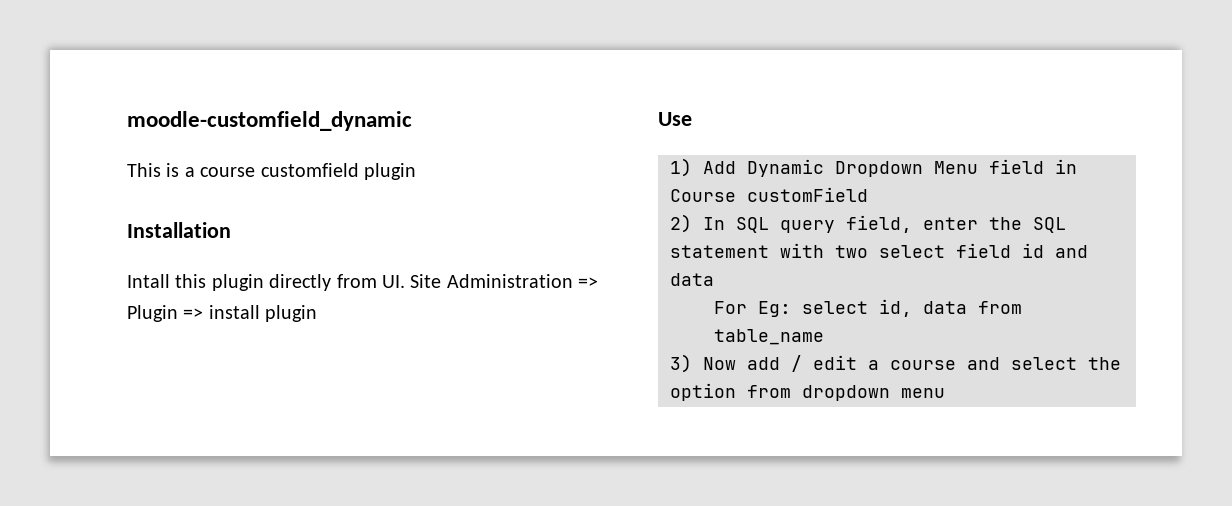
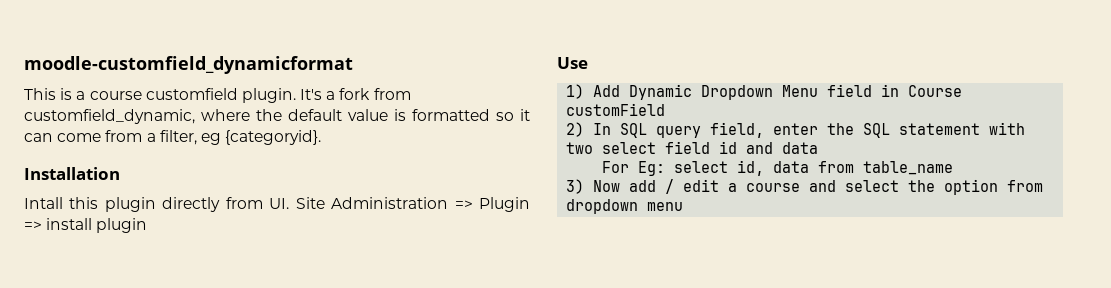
- moodle-customfield_dynamic
+ moodle-customfield_dynamicformat
- This is a course customfield plugin
+ This is a course customfield plugin. It's a fork from customfield_dynamic, where the default value is formatted so it can come from a filter, eg {categoryid}.

